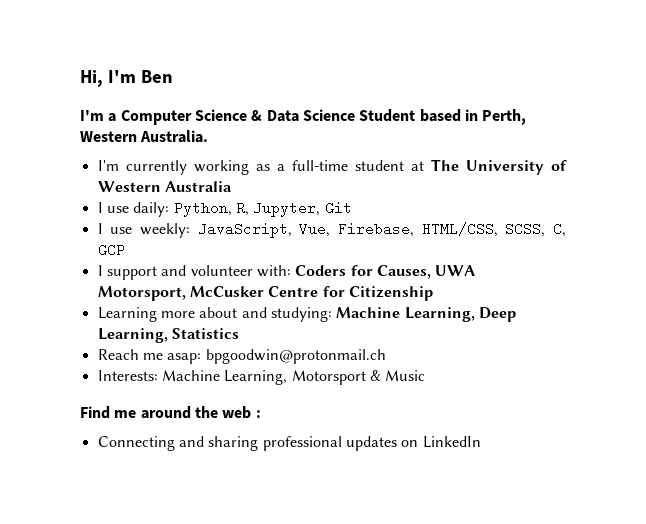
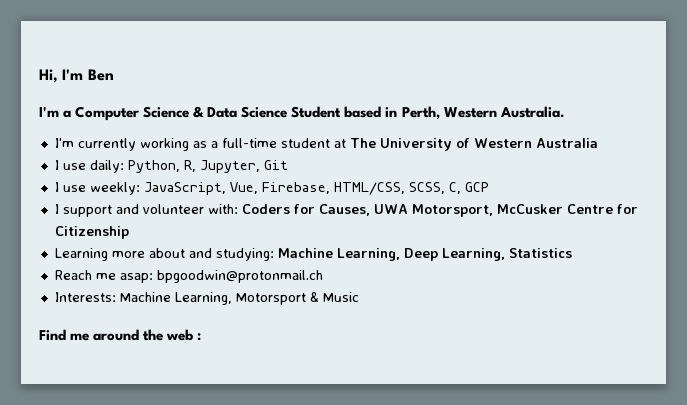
- Connecting and sharing professional updates on LinkedIn

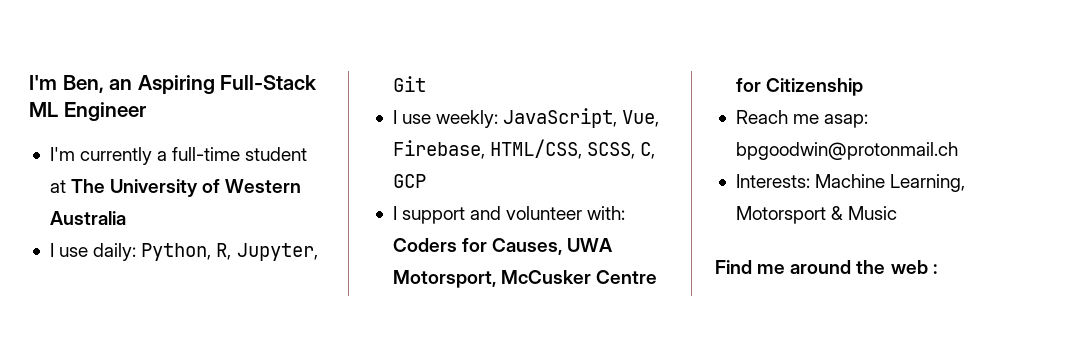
- Hi, I'm Ben
- I'm a Computer Science & Data Science Student based in Perth, Western Australia.
+ I'm Ben, an Aspiring Full-Stack ML Engineer
- I'm currently working as a full-time student at The University of Western Australia
+ I'm currently a full-time student at The University of Western Australia
- Learning more about and studying: Machine Learning, Deep Learning, Statistics

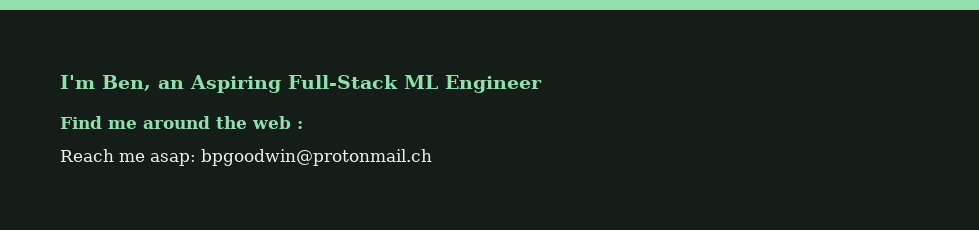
- I'm currently a full-time student at The University of Western Australia
- I use daily: Python, R, Jupyter, Git
- I use weekly: JavaScript, Vue, Firebase, HTML/CSS, SCSS, C, GCP
- I support and volunteer with: Coders for Causes, UWA Motorsport, McCusker Centre for Citizenship
- Reach me asap: bpgoodwin@protonmail.ch
- Interests: Machine Learning, Motorsport & Music
+ Reach me asap: bpgoodwin@protonmail.ch

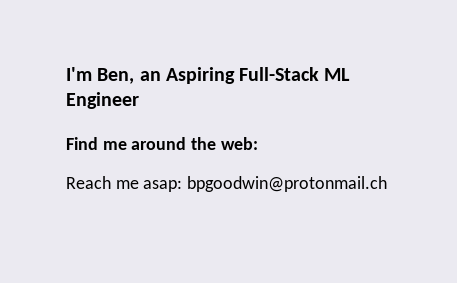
- Find me around the web :
+ Find me around the web:

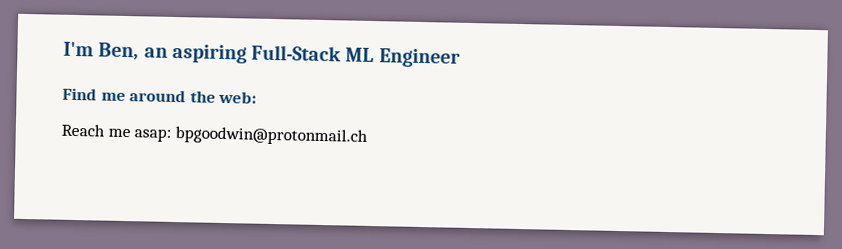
- I'm Ben, an Aspiring Full-Stack ML Engineer
+ I'm Ben, an aspiring Full-Stack ML Engineer

